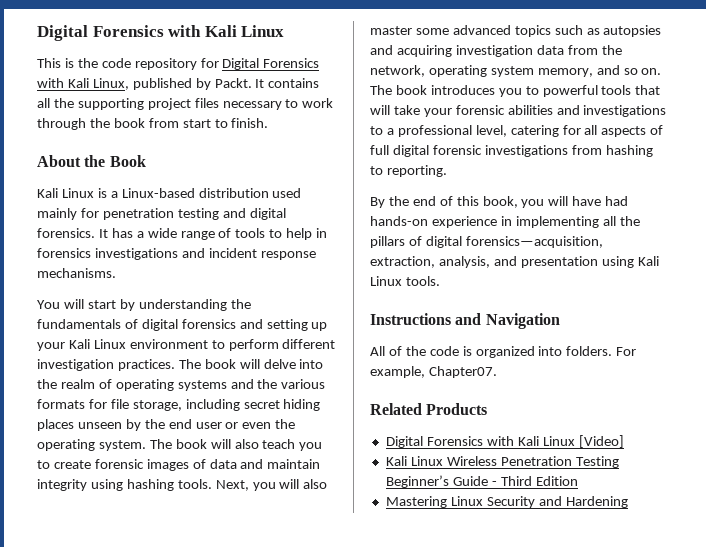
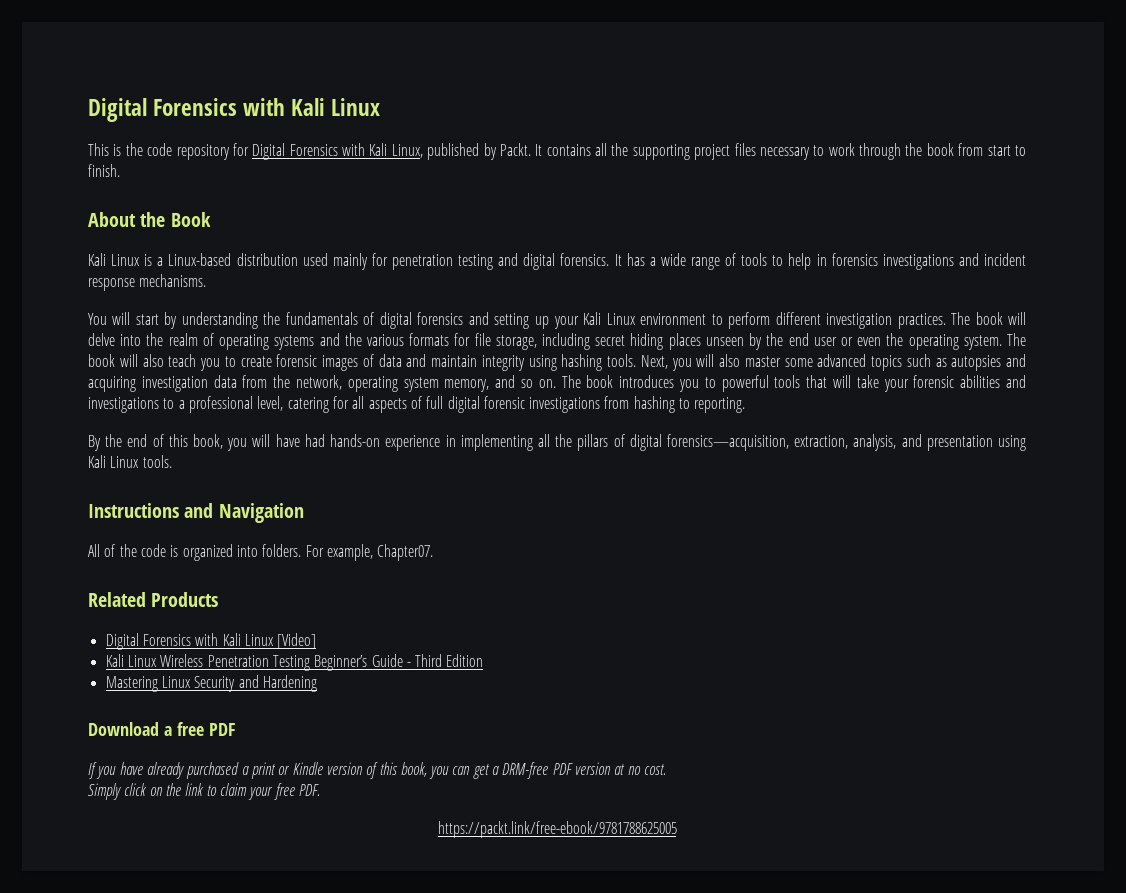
+ Download a free PDF
+ If you have already purchased a print or Kindle version of this book, you can get a DRM-free PDF version at no cost.
+ Simply click on the link to claim your free PDF.
+ https://packt.link/free-ebook/9781788625005

